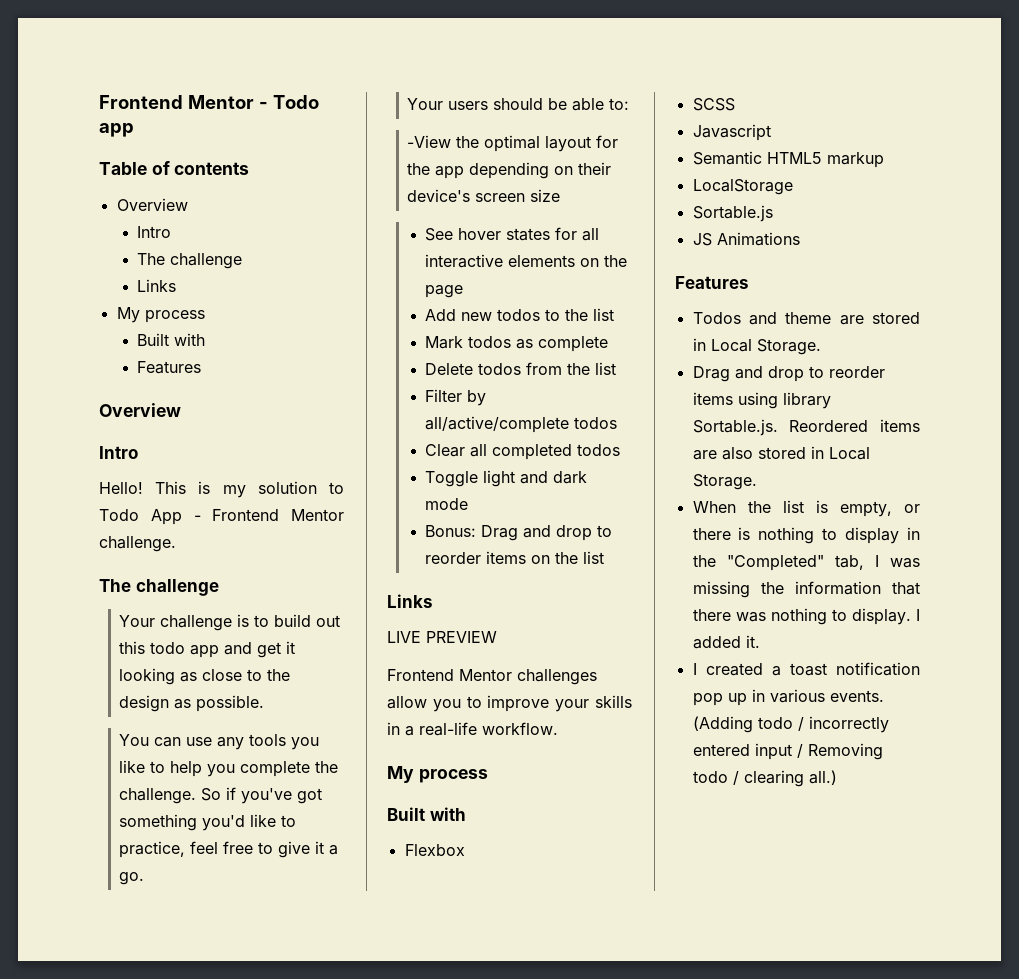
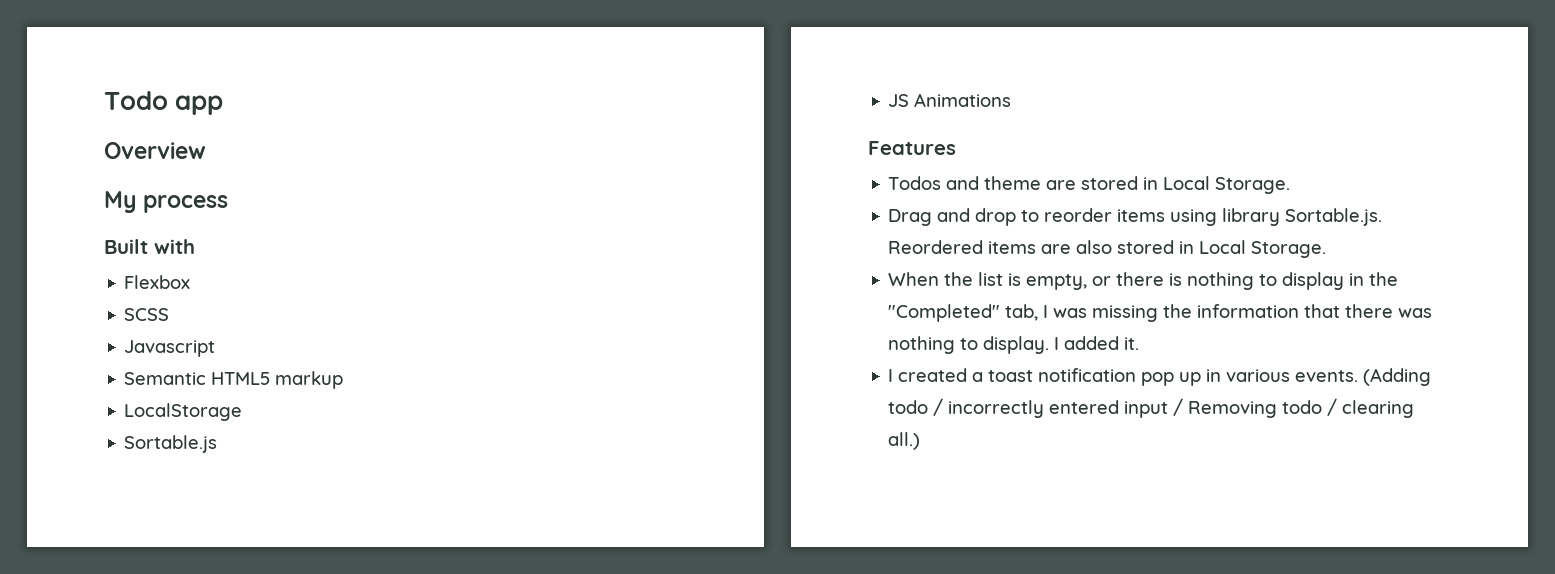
- Frontend Mentor - Todo app
+ Todo app
- Table of contents
  Overview
- Intro
- The challenge
- Links
- My process
- Built with
- Features
- Overview
- Intro
- Hello! This is my solution to Todo App - Frontend Mentor challenge.
- The challenge
- Your challenge is to build out this todo app and get it looking as close to the design as possible.
- You can use any tools you like to help you complete the challenge. So if you've got something you'd like to practice, feel free to give it a go.
- Your users should be able to:
- -View the optimal layout for the app depending on their device's screen size
- See hover states for all interactive elements on the page
- Add new todos to the list
- Mark todos as complete
- Delete todos from the list
- Filter by all/active/complete todos
- Clear all completed todos
- Toggle light and dark mode
- Bonus: Drag and drop to reorder items on the list
- Links
- LIVE PREVIEW
- Frontend Mentor challenges allow you to improve your skills in a real-life workflow.

